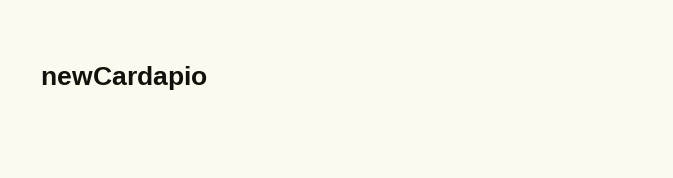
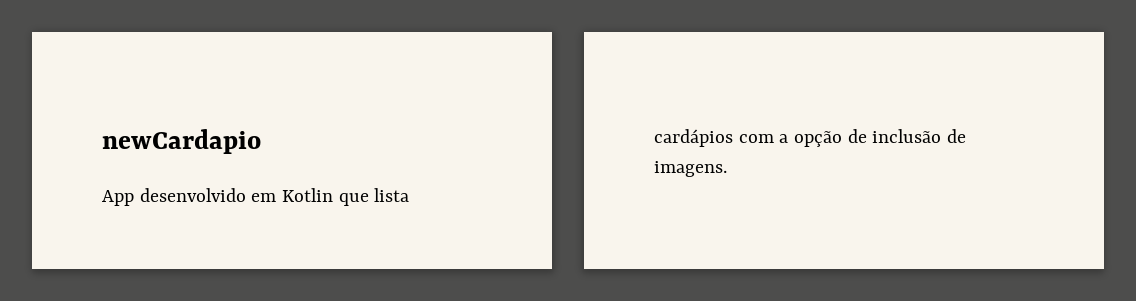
+ App desenvolvido em Kotlin que lista cardápios com a opção de inclusão de imagens.

